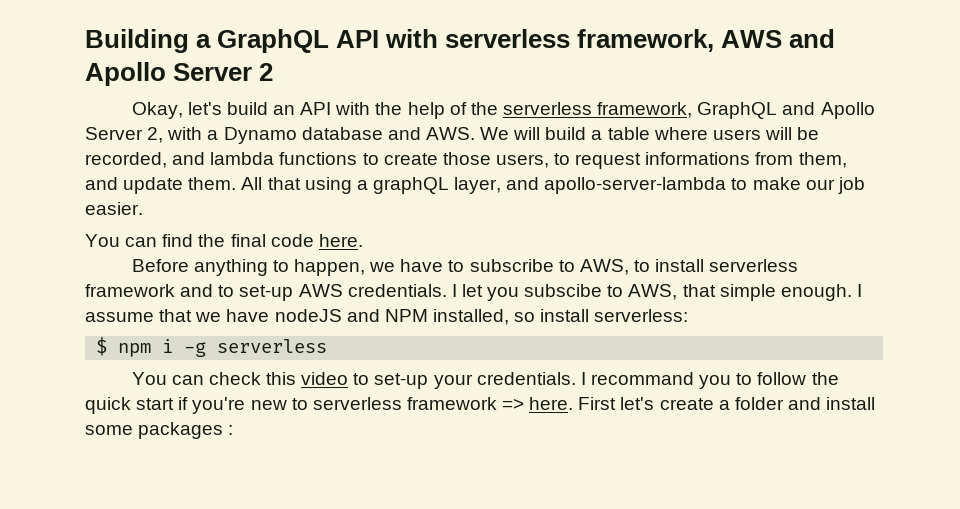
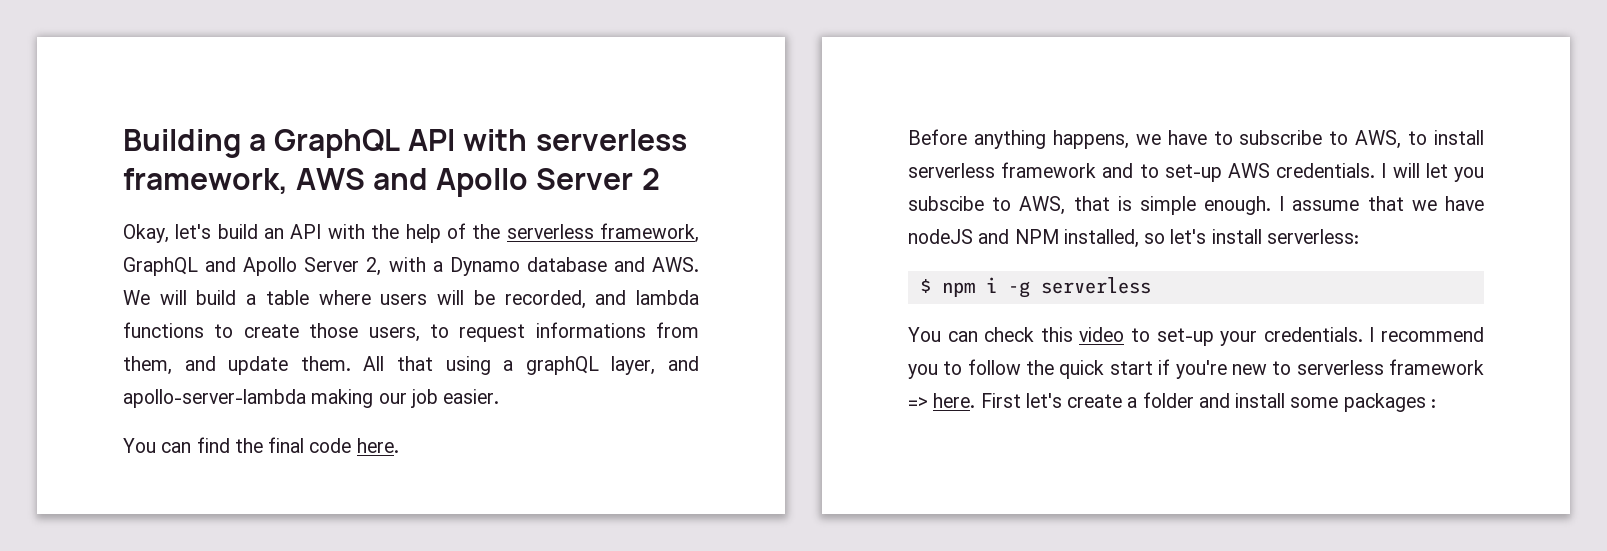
- All that using a graphQL layer, and apollo-server-lambda to make our job easier.
+ All that using a graphQL layer, and apollo-server-lambda making our job easier.
- Before anything to happen, we have to subscribe to AWS, to install serverless framework and to set-up AWS credentials.
+ Before anything happens, we have to subscribe to AWS, to install serverless framework and to set-up AWS credentials.
- I let you subscibe to AWS, that simple enough.
+ I will let you subscibe to AWS, that is simple enough.
- I assume that we have nodeJS and NPM installed, so install serverless:
+ I assume that we have nodeJS and NPM installed, so let's install serverless:
- I recommand you to follow the quick start if you're new to serverless framework => here.
+ I recommend you to follow the quick start if you're new to serverless framework => here.

